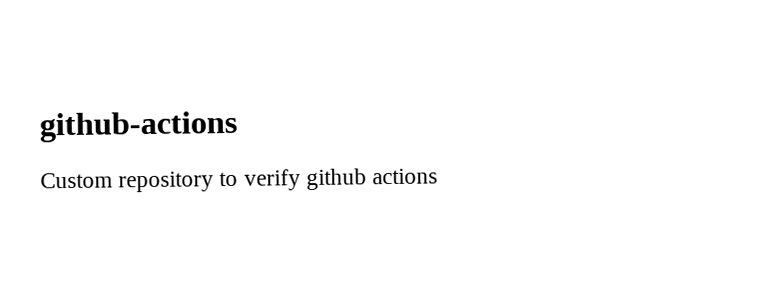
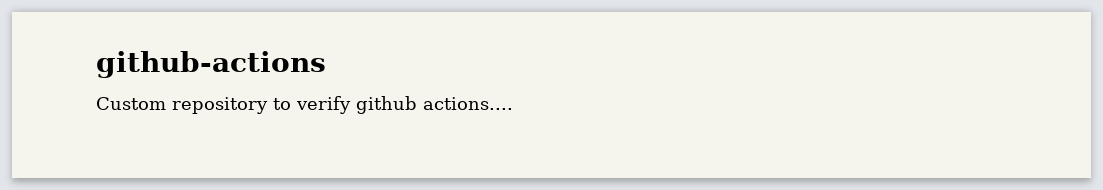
- Custom repository to verify github actions
+ Custom repository to verify github actions....

